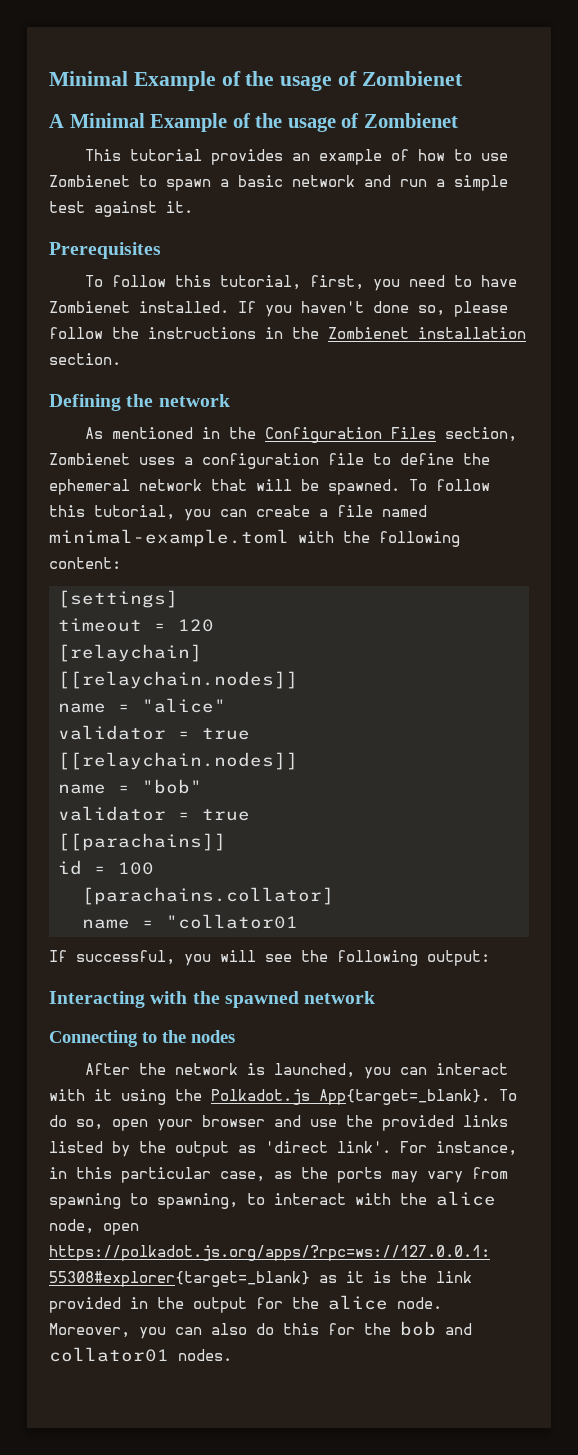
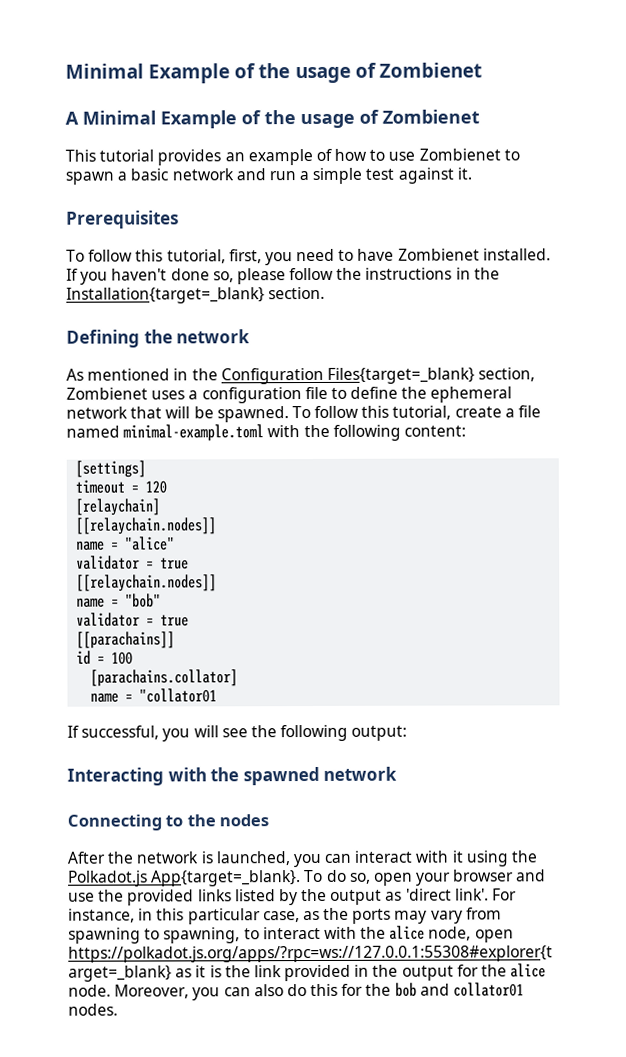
- If you haven't done so, please follow the instructions in the Zombienet installation section.
+ If you haven't done so, please follow the instructions in the Installation{target=_blank} section.
- As mentioned in the Configuration Files section, Zombienet uses a configuration file to define the ephemeral network that will be spawned.
+ As mentioned in the Configuration Files{target=_blank} section, Zombienet uses a configuration file to define the ephemeral network that will be spawned.
- To follow this tutorial, you can create a file named minimal-example.toml with the following content:
+ To follow this tutorial, create a file named minimal-example.toml with the following content:

